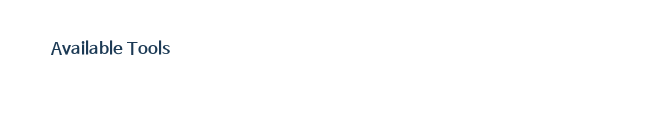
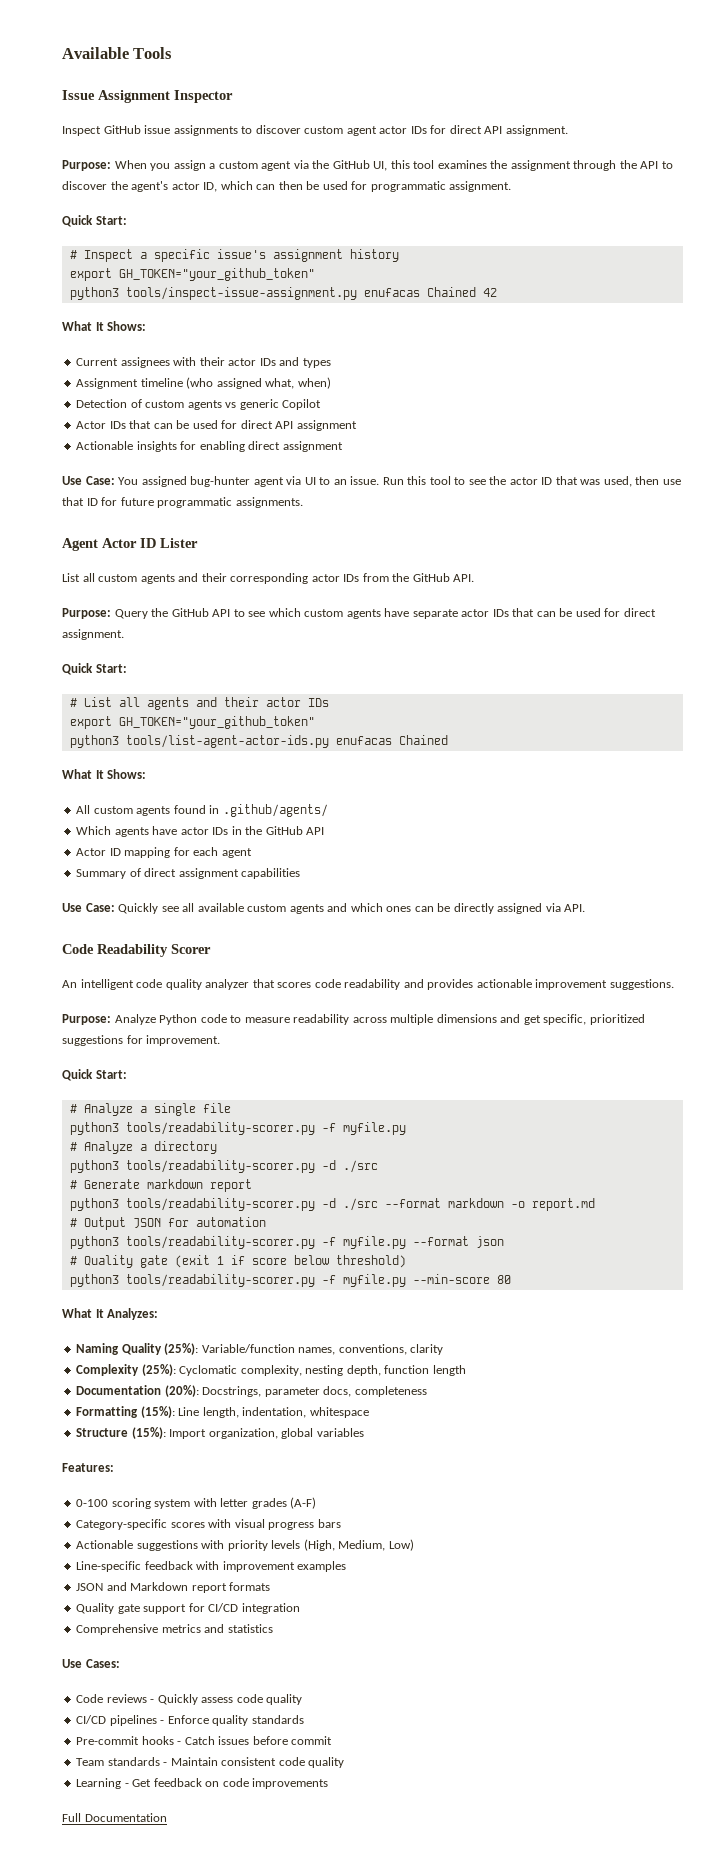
+ Issue Assignment Inspector
+ Inspect GitHub issue assignments to discover custom agent actor IDs for direct API assignment.
+ Purpose: When you assign a custom agent via the GitHub UI, this tool examines the assignment through the API to discover the agent's actor ID, which can then be used for programmatic assignment.
+ Quick Start:
+ # Inspect a specific issue's assignment history
+ export GH_TOKEN="your_github_token"
+ python3 tools/inspect-issue-assignment.py enufacas Chained 42
+ What It Shows:
+ Current assignees with their actor IDs and types
+ Assignment timeline (who assigned what, when)
+ Detection of custom agents vs generic Copilot
+ Actor IDs that can be used for direct API assignment
+ Actionable insights for enabling direct assignment
+ Use Case: You assigned bug-hunter agent via UI to an issue. Run this tool to see the actor ID that was used, then use that ID for future programmatic assignments.
+ Agent Actor ID Lister
+ List all custom agents and their corresponding actor IDs from the GitHub API.
+ Purpose: Query the GitHub API to see which custom agents have separate actor IDs that can be used for direct assignment.
+ Quick Start:
+ # List all agents and their actor IDs
+ export GH_TOKEN="your_github_token"
+ python3 tools/list-agent-actor-ids.py enufacas Chained
+ What It Shows:
+ All custom agents found in .github/agents/
+ Which agents have actor IDs in the GitHub API
+ Actor ID mapping for each agent
+ Summary of direct assignment capabilities
+ Use Case: Quickly see all available custom agents and which ones can be directly assigned via API.
+ Code Readability Scorer
+ An intelligent code quality analyzer that scores code readability and provides actionable improvement suggestions.
+ Purpose: Analyze Python code to measure readability across multiple dimensions and get specific, prioritized suggestions for improvement.
+ Quick Start:
+ # Analyze a single file
+ python3 tools/readability-scorer.py -f myfile.py
+ # Analyze a directory
+ python3 tools/readability-scorer.py -d ./src
+ # Generate markdown report
+ python3 tools/readability-scorer.py -d ./src --format markdown -o report.md
+ # Output JSON for automation
+ python3 tools/readability-scorer.py -f myfile.py --format json
+ # Quality gate (exit 1 if score below threshold)
+ python3 tools/readability-scorer.py -f myfile.py --min-score 80
+ What It Analyzes:
+ Naming Quality (25%): Variable/function names, conventions, clarity
+ Complexity (25%): Cyclomatic complexity, nesting depth, function length
+ Documentation (20%): Docstrings, parameter docs, completeness
+ Formatting (15%): Line length, indentation, whitespace
+ Structure (15%): Import organization, global variables
+ Features:
+ 0-100 scoring system with letter grades (A-F)
+ Category-specific scores with visual progress bars
+ Actionable suggestions with priority levels (High, Medium, Low)
+ Line-specific feedback with improvement examples
+ JSON and Markdown report formats
+ Quality gate support for CI/CD integration
+ Comprehensive metrics and statistics
+ Use Cases:
+ Code reviews - Quickly assess code quality
+ CI/CD pipelines - Enforce quality standards
+ Pre-commit hooks - Catch issues before commit
+ Team standards - Maintain consistent code quality
+ Learning - Get feedback on code improvements
+ Full Documentation

